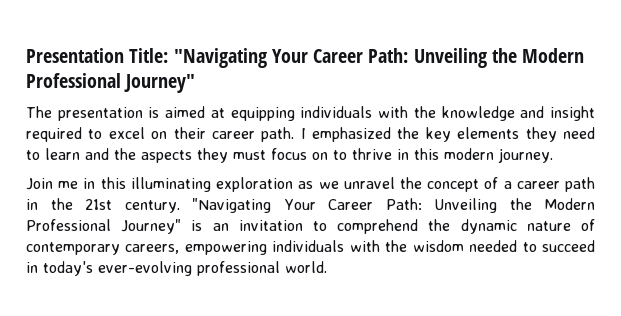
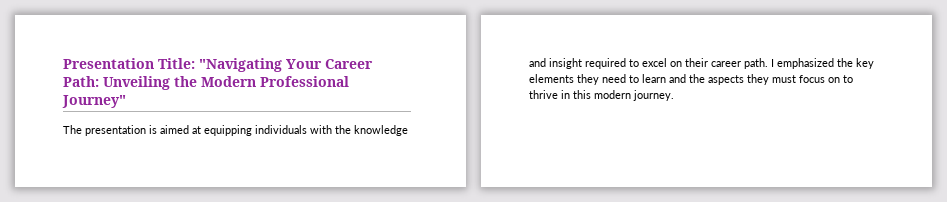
- Join me in this illuminating exploration as we unravel the concept of a career path in the 21st century. "Navigating Your Career Path: Unveiling the Modern Professional Journey" is an invitation to comprehend the dynamic nature of contemporary careers, empowering individuals with the wisdom needed to succeed in today's ever-evolving professional world.

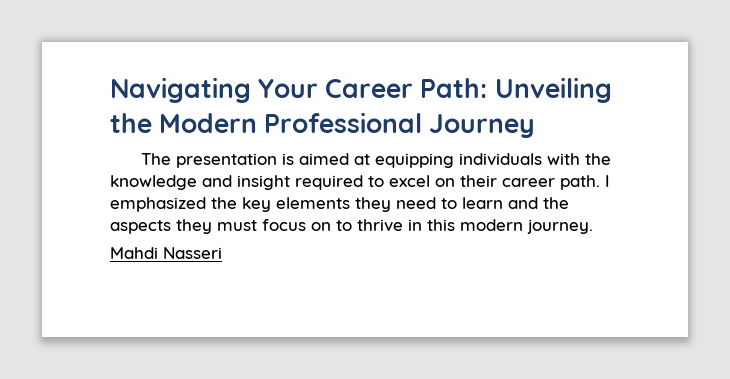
- Presentation Title: "Navigating Your Career Path: Unveiling the Modern Professional Journey"
+ Navigating Your Career Path: Unveiling the Modern Professional Journey
+ Mahdi Nasseri

